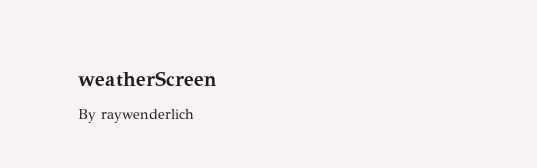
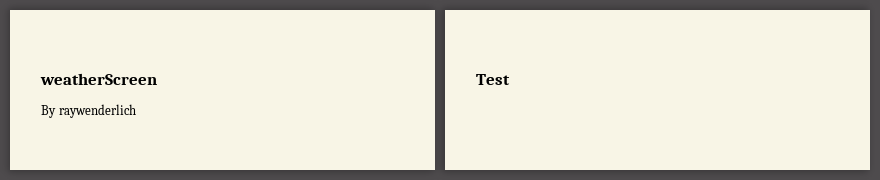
+ Test

